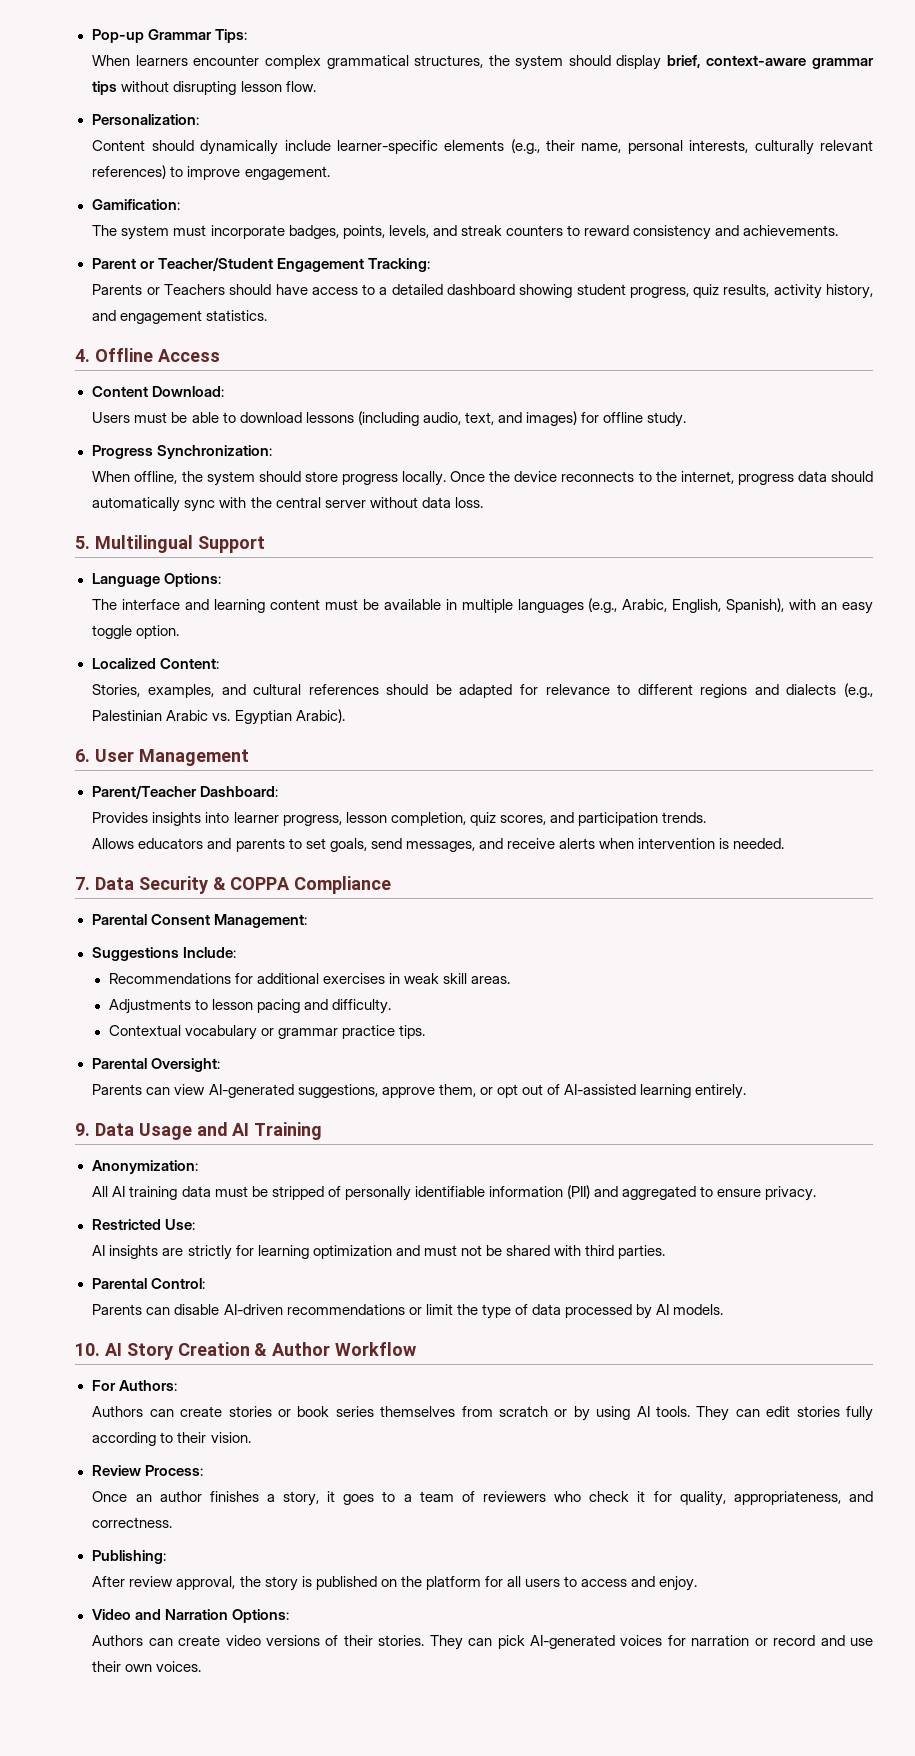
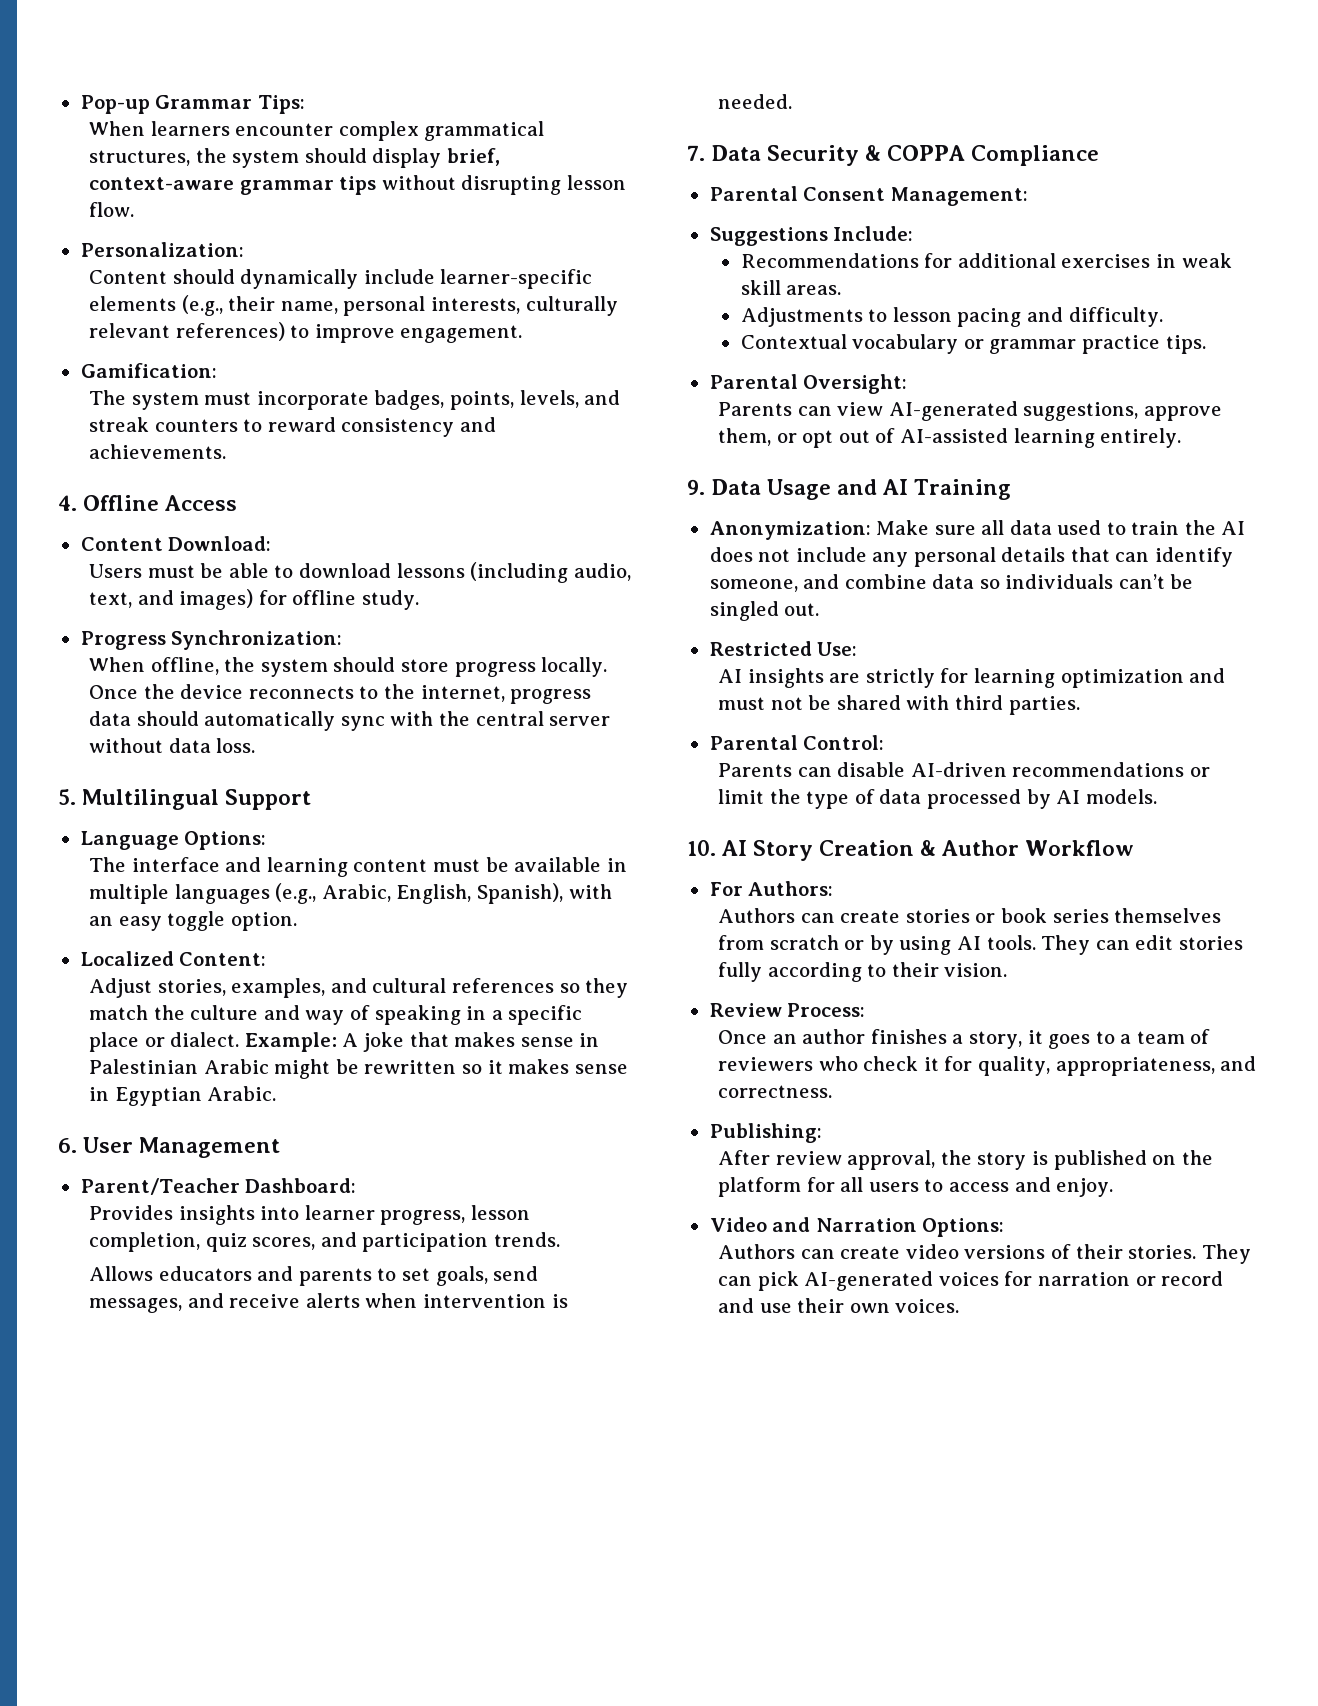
- Parent or Teacher/Student Engagement Tracking:
- Parents or Teachers should have access to a detailed dashboard showing student progress, quiz results, activity history, and engagement statistics.
- Stories, examples, and cultural references should be adapted for relevance to different regions and dialects (e.g., Palestinian Arabic vs. Egyptian Arabic).
+ Adjust stories, examples, and cultural references so they match the culture and way of speaking in a specific place or dialect. Example: A joke that makes sense in Palestinian Arabic might be rewritten so it makes sense in Egyptian Arabic.
- Anonymization:
- All AI training data must be stripped of personally identifiable information (PII) and aggregated to ensure privacy.
+ Anonymization: Make sure all data used to train the AI does not include any personal details that can identify someone, and combine data so individuals can’t be singled out.

